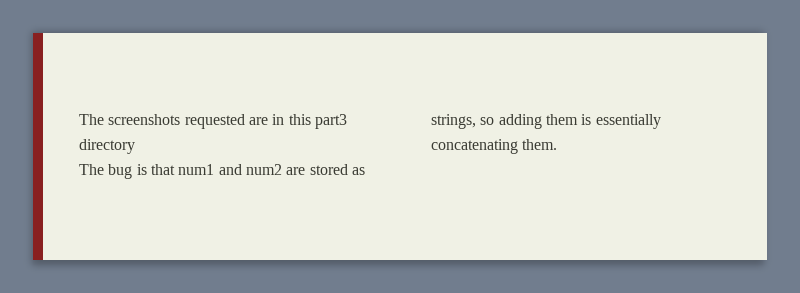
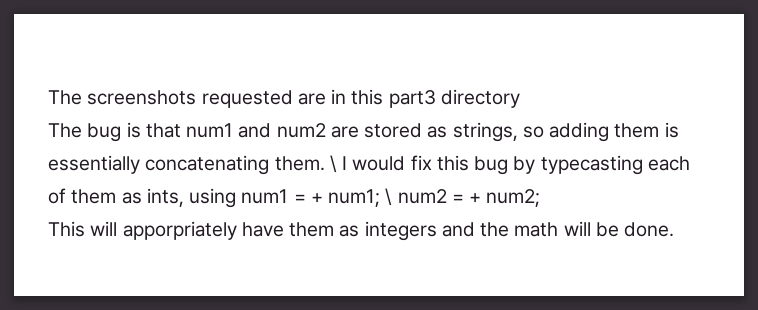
+ \ I would fix this bug by typecasting each of them as ints, using num1 = + num1; \ num2 = + num2;
+ This will apporpriately have them as integers and the math will be done.

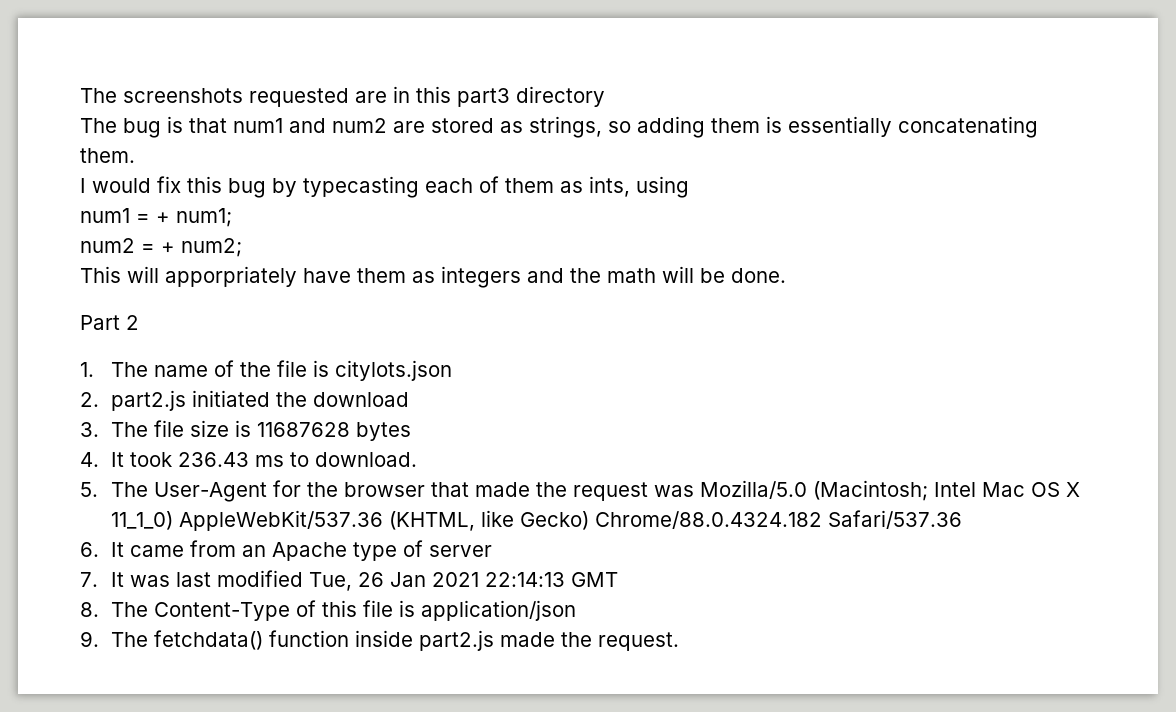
- The bug is that num1 and num2 are stored as strings, so adding them is essentially concatenating them. \ I would fix this bug by typecasting each of them as ints, using num1 = + num1; \ num2 = + num2;
+ The bug is that num1 and num2 are stored as strings, so adding them is essentially concatenating them.
+ I would fix this bug by typecasting each of them as ints, using
+ num1 = + num1;
+ num2 = + num2;
+ Part 2
+ 1. The name of the file is citylots.json
+ 2. part2.js initiated the download
+ 3. The file size is 11687628 bytes
+ 4. It took 236.43 ms to download.
+ 5. The User-Agent for the browser that made the request was Mozilla/5.0 (Macintosh; Intel Mac OS X 11_1_0) AppleWebKit/537.36 (KHTML, like Gecko) Chrome/88.0.4324.182 Safari/537.36
+ 6. It came from an Apache type of server
+ 7. It was last modified Tue, 26 Jan 2021 22:14:13 GMT
+ 8. The Content-Type of this file is application/json
+ 9. The fetchdata() function inside part2.js made the request.

